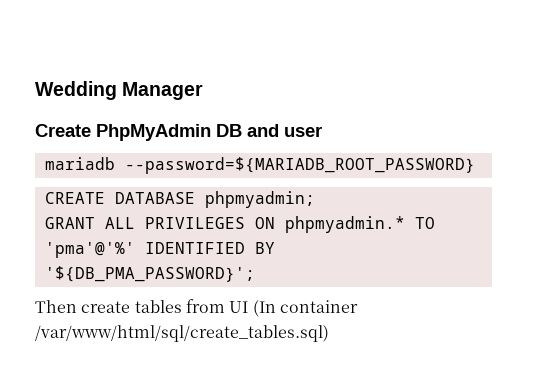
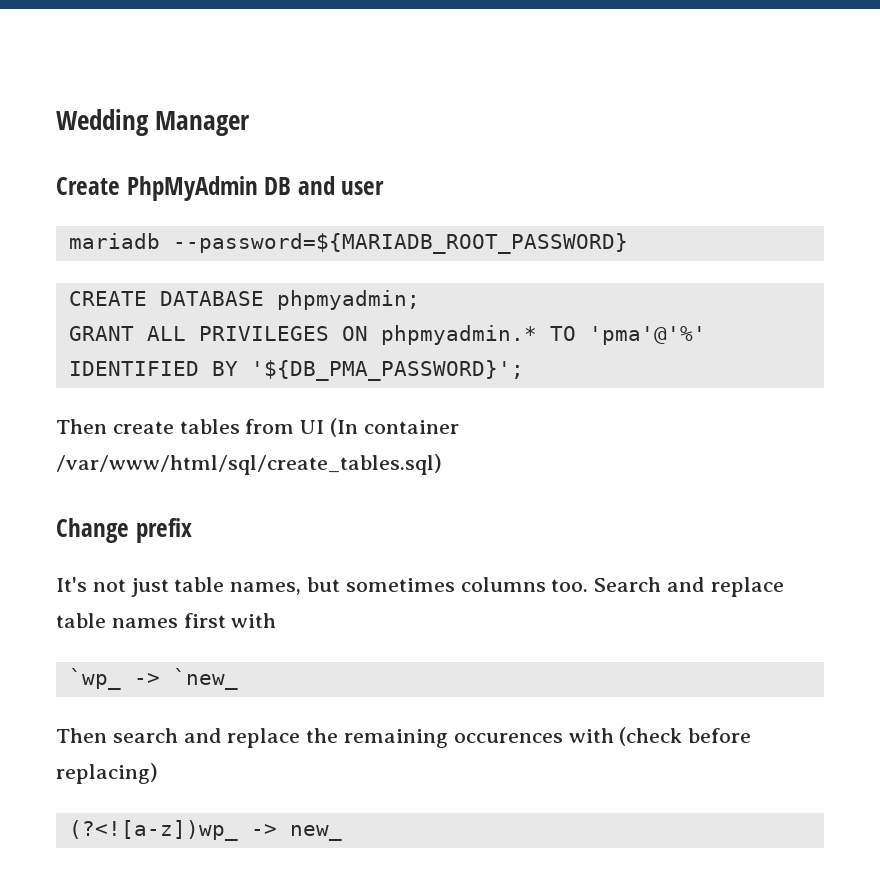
+ Change prefix
+ It's not just table names, but sometimes columns too. Search and replace table names first with
+ `wp_ -> `new_
+ Then search and replace the remaining occurences with (check before replacing)
+ (?<![a-z])wp_ -> new_

